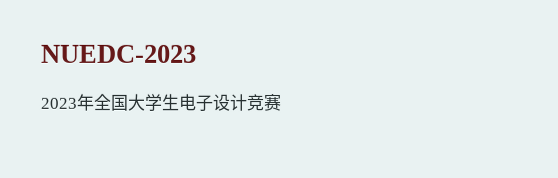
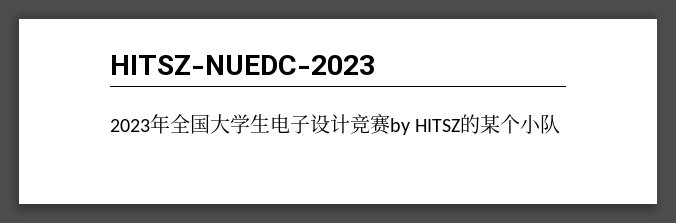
- NUEDC-2023
+ HITSZ-NUEDC-2023
- 2023年全国大学生电子设计竞赛
+ 2023年全国大学生电子设计竞赛by HITSZ的某个小队

